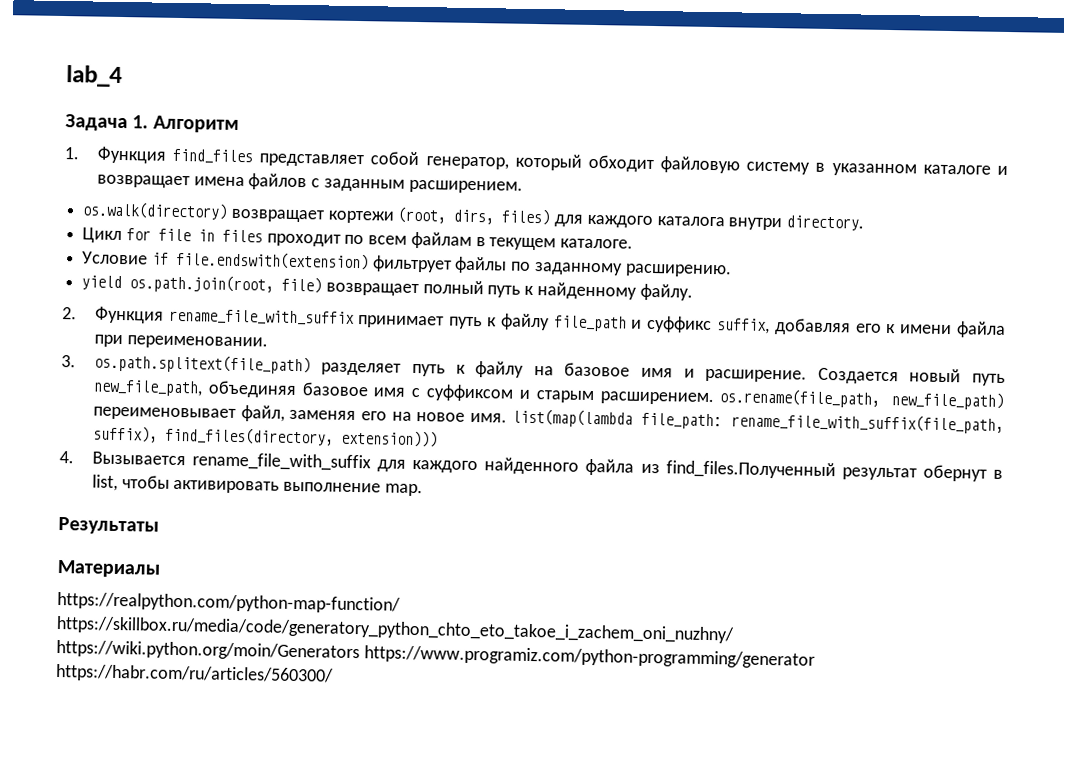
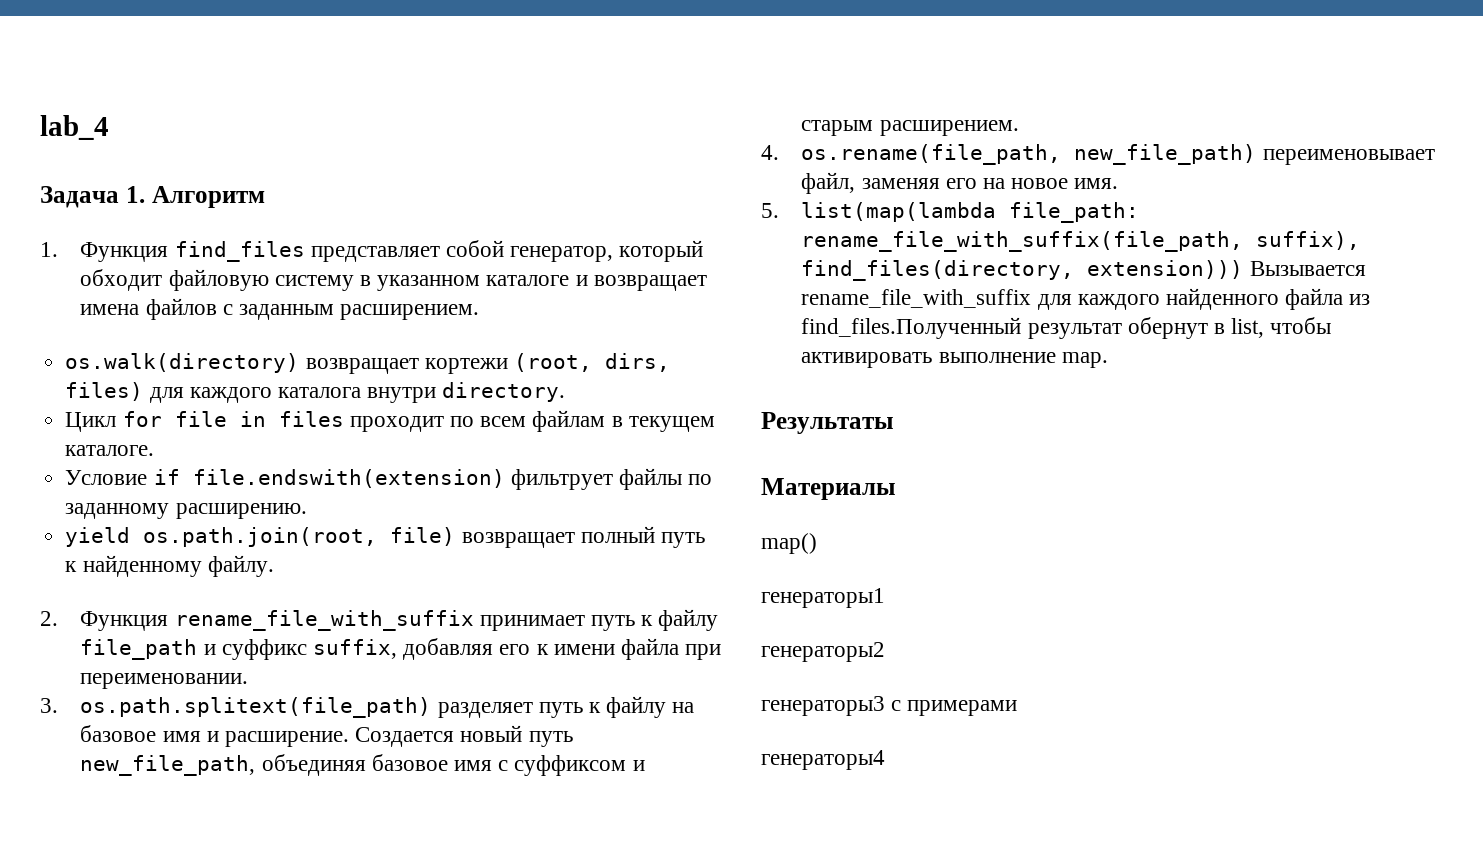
- Создается новый путь new_file_path, объединяя базовое имя с суффиксом и старым расширением. os.rename(file_path, new_file_path) переименовывает файл, заменяя его на новое имя. list(map(lambda file_path: rename_file_with_suffix(file_path, suffix), find_files(directory, extension)))
- 4. Вызывается rename_file_with_suffix для каждого найденного файла из find_files.Полученный результат обернут в list, чтобы активировать выполнение map.
+ Создается новый путь new_file_path, объединяя базовое имя с суффиксом и старым расширением.
+ 4. os.rename(file_path, new_file_path) переименовывает файл, заменяя его на новое имя.
+ 5. list(map(lambda file_path: rename_file_with_suffix(file_path, suffix), find_files(directory, extension))) Вызывается rename_file_with_suffix для каждого найденного файла из find_files.Полученный результат обернут в list, чтобы активировать выполнение map.
- https://realpython.com/python-map-function/ https://skillbox.ru/media/code/generatory_python_chto_eto_takoe_i_zachem_oni_nuzhny/ https://wiki.python.org/moin/Generators https://www.programiz.com/python-programming/generator https://habr.com/ru/articles/560300/
+ map()
+ генераторы1
+ генераторы2
+ генераторы3 с примерами
+ генераторы4

